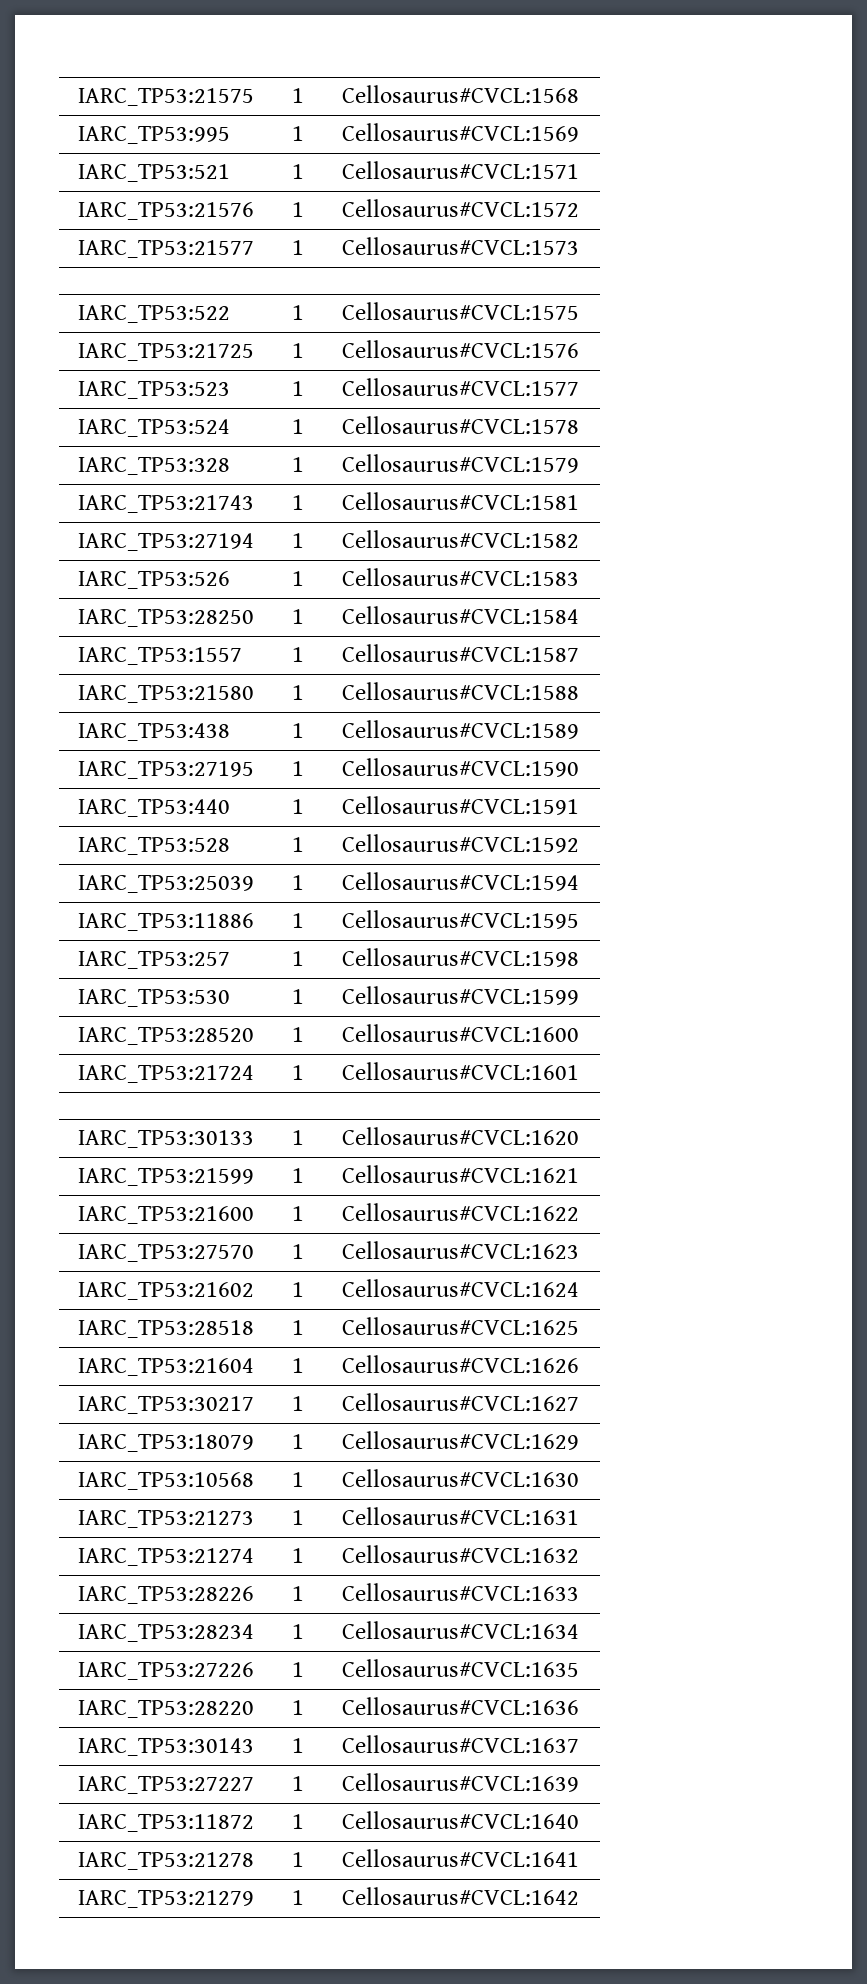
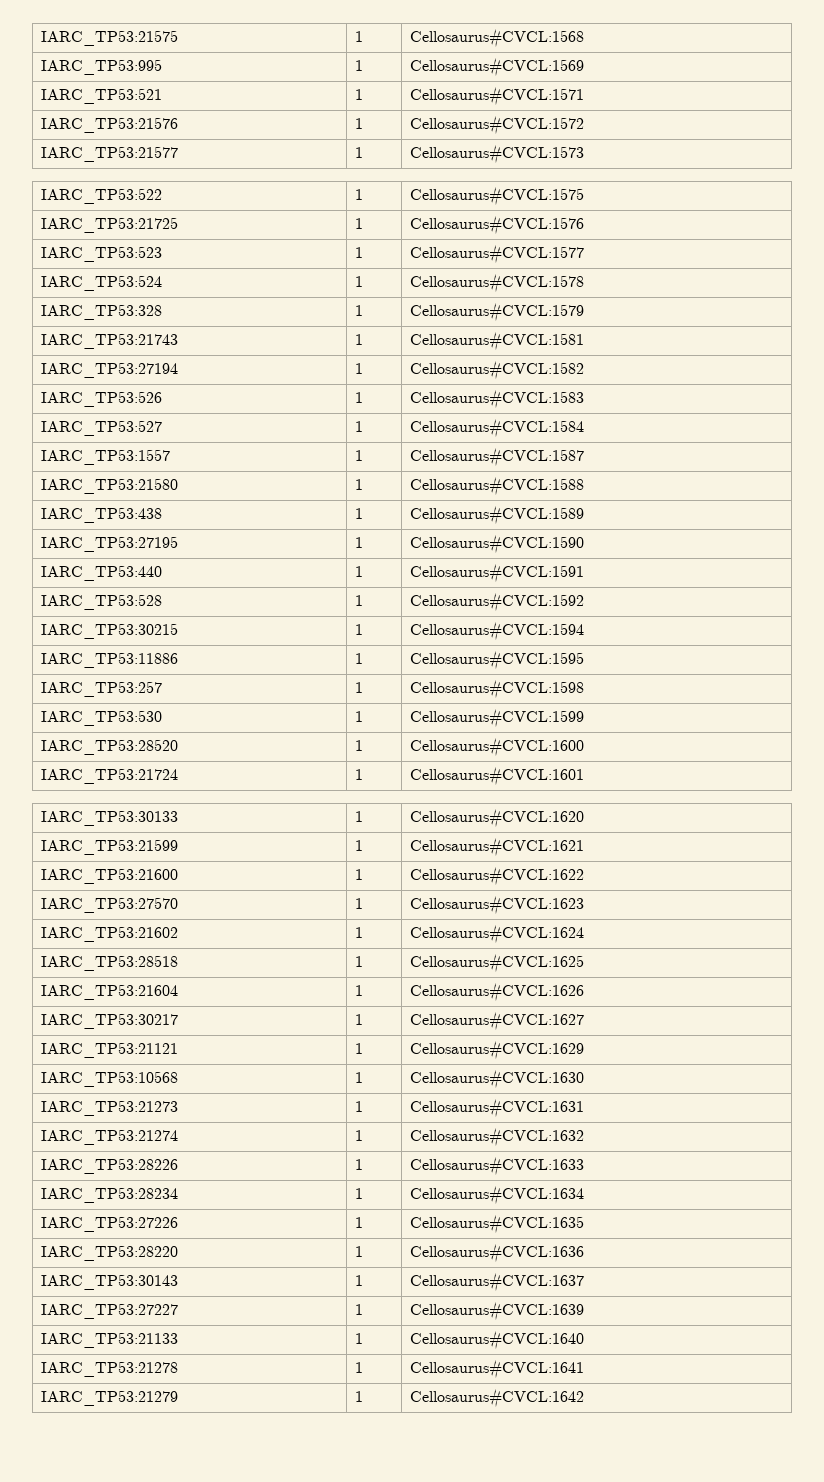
- IARC_TP53:28250 | 1 | Cellosaurus#CVCL:1584
+ IARC_TP53:527 | 1 | Cellosaurus#CVCL:1584
- IARC_TP53:25039 | 1 | Cellosaurus#CVCL:1594
+ IARC_TP53:30215 | 1 | Cellosaurus#CVCL:1594
- IARC_TP53:18079 | 1 | Cellosaurus#CVCL:1629
+ IARC_TP53:21121 | 1 | Cellosaurus#CVCL:1629
- IARC_TP53:11872 | 1 | Cellosaurus#CVCL:1640
+ IARC_TP53:21133 | 1 | Cellosaurus#CVCL:1640

